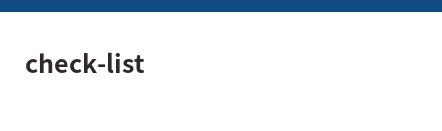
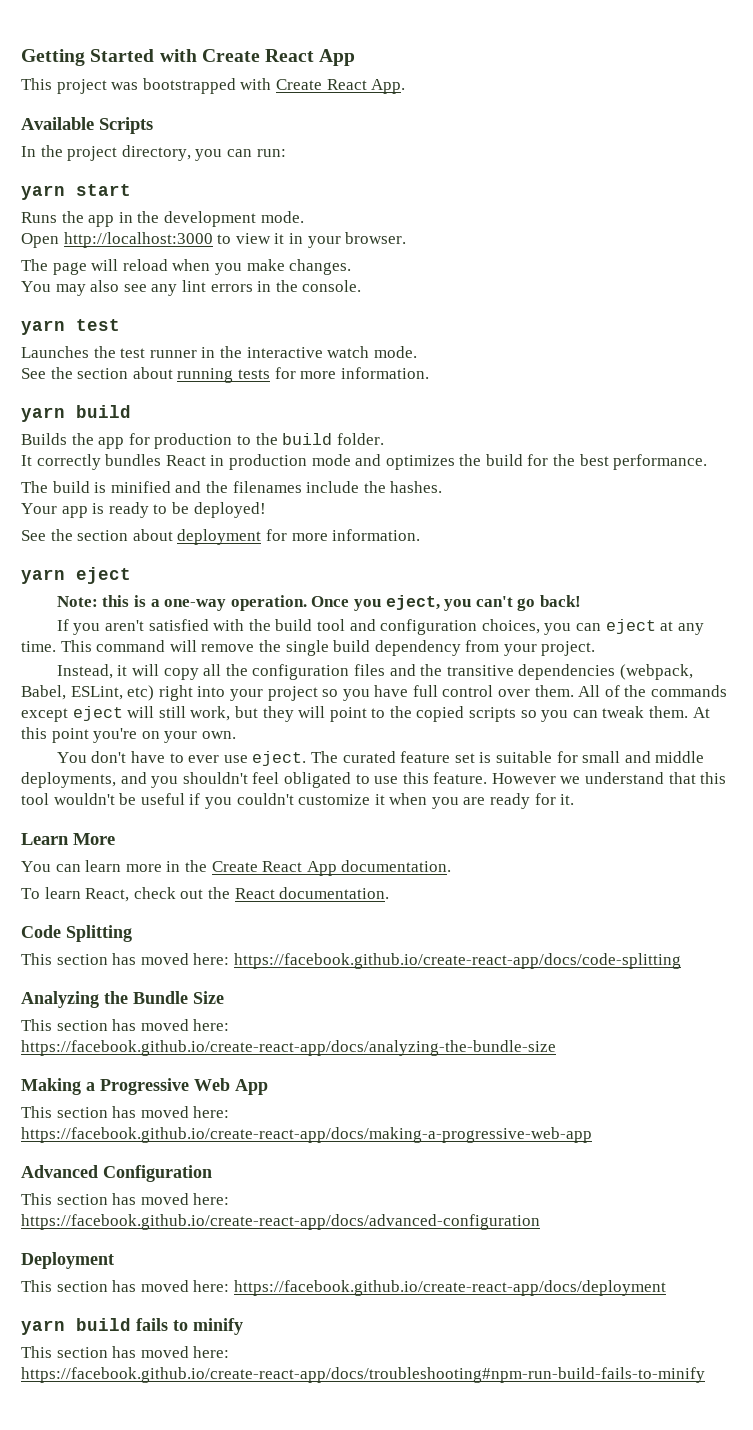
- check-list
+ Getting Started with Create React App
+ This project was bootstrapped with Create React App.
+ Available Scripts
+ In the project directory, you can run:
+ yarn start
+ Runs the app in the development mode.
+ Open http://localhost:3000 to view it in your browser.
+ The page will reload when you make changes.
+ You may also see any lint errors in the console.
+ yarn test
+ Launches the test runner in the interactive watch mode.
+ See the section about running tests for more information.
+ yarn build
+ Builds the app for production to the build folder.
+ It correctly bundles React in production mode and optimizes the build for the best performance.
+ The build is minified and the filenames include the hashes.
+ Your app is ready to be deployed!
+ See the section about deployment for more information.
+ yarn eject
+ Note: this is a one-way operation. Once you eject, you can't go back!
+ If you aren't satisfied with the build tool and configuration choices, you can eject at any time. This command will remove the single build dependency from your project.
+ Instead, it will copy all the configuration files and the transitive dependencies (webpack, Babel, ESLint, etc) right into your project so you have full control over them. All of the commands except eject will still work, but they will point to the copied scripts so you can tweak them. At this point you're on your own.
+ You don't have to ever use eject. The curated feature set is suitable for small and middle deployments, and you shouldn't feel obligated to use this feature. However we understand that this tool wouldn't be useful if you couldn't customize it when you are ready for it.
+ Learn More
+ You can learn more in the Create React App documentation.
+ To learn React, check out the React documentation.
+ Code Splitting
+ This section has moved here: https://facebook.github.io/create-react-app/docs/code-splitting
+ Analyzing the Bundle Size
+ This section has moved here: https://facebook.github.io/create-react-app/docs/analyzing-the-bundle-size
+ Making a Progressive Web App
+ This section has moved here: https://facebook.github.io/create-react-app/docs/making-a-progressive-web-app
+ Advanced Configuration
+ This section has moved here: https://facebook.github.io/create-react-app/docs/advanced-configuration
+ Deployment
+ This section has moved here: https://facebook.github.io/create-react-app/docs/deployment
+ yarn build fails to minify
+ This section has moved here: https://facebook.github.io/create-react-app/docs/troubleshooting#npm-run-build-fails-to-minify

